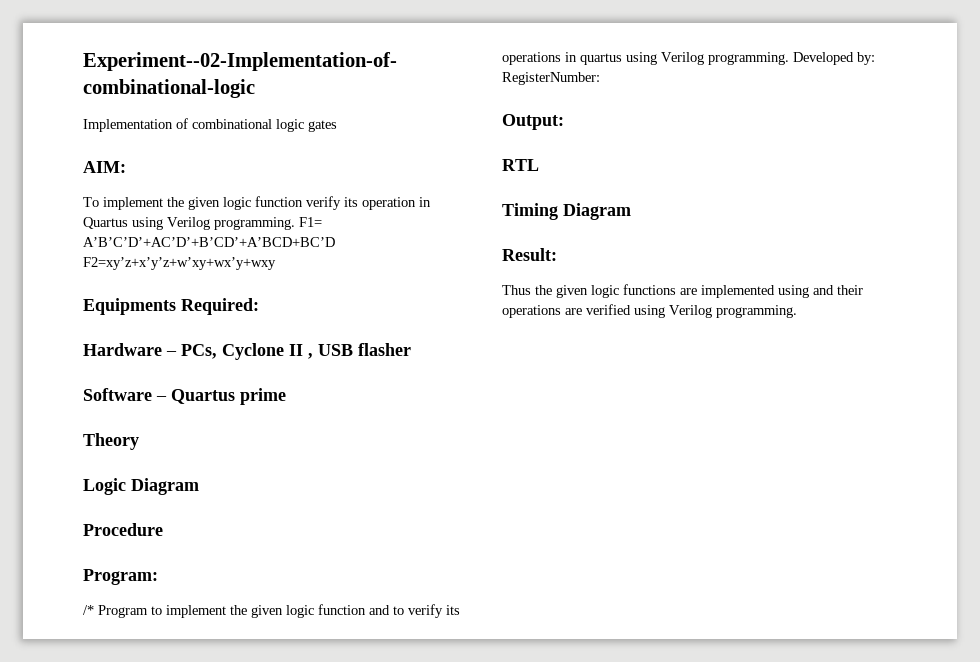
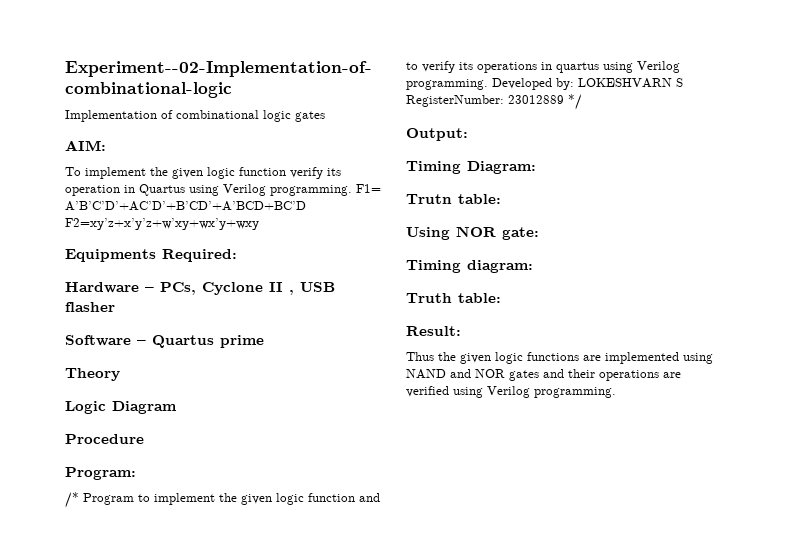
- Developed by: RegisterNumber:
+ Developed by: LOKESHVARN S RegisterNumber: 23012889 */
- RTL
- Timing Diagram
+ Timing Diagram:
+ Trutn table:
+ Using NOR gate:
+ Timing diagram:
+ Truth table:
- Thus the given logic functions are implemented using and their operations are verified using Verilog programming.
+ Thus the given logic functions are implemented using NAND and NOR gates and their operations are verified using Verilog programming.

